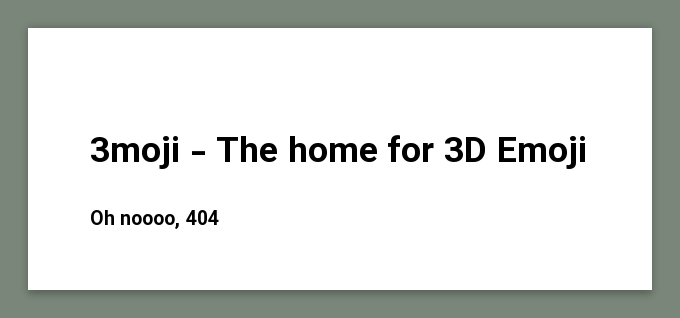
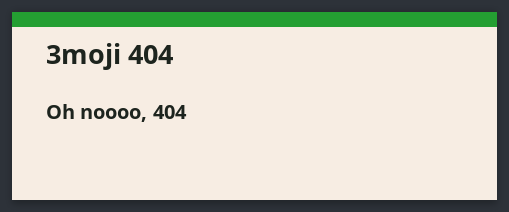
- 3moji - The home for 3D Emoji
+ 3moji 404

